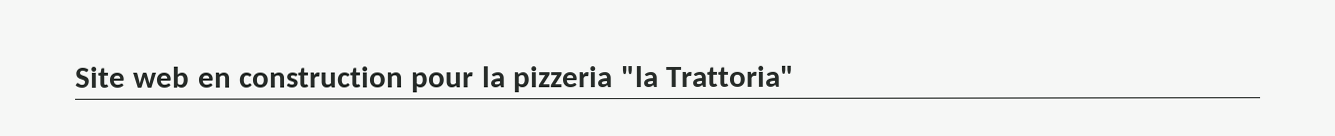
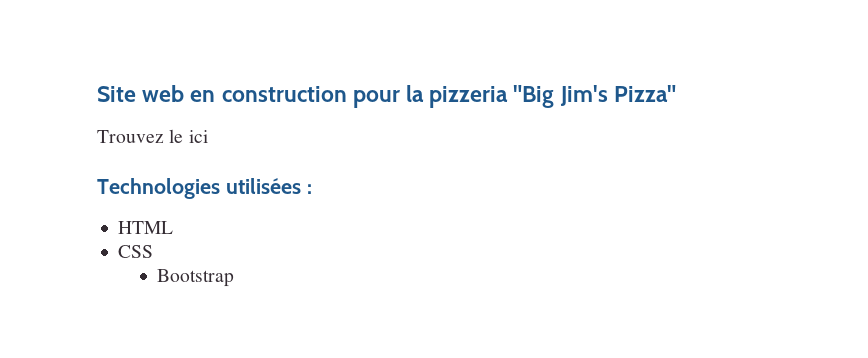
- Site web en construction pour la pizzeria "la Trattoria"
+ Site web en construction pour la pizzeria "Big Jim's Pizza"
+ Trouvez le ici
+ Technologies utilisées :
+ HTML
+ CSS
+ Bootstrap

